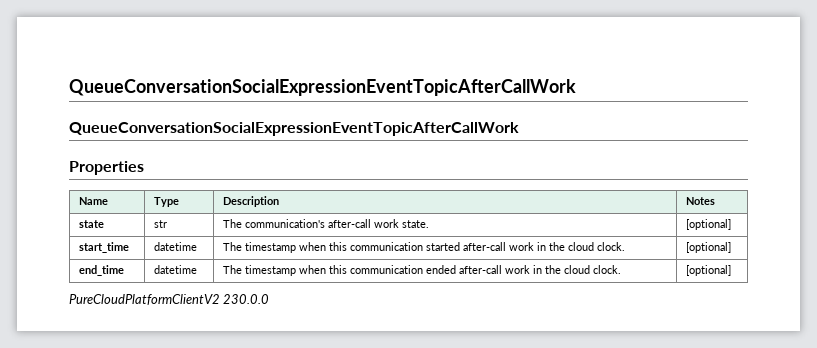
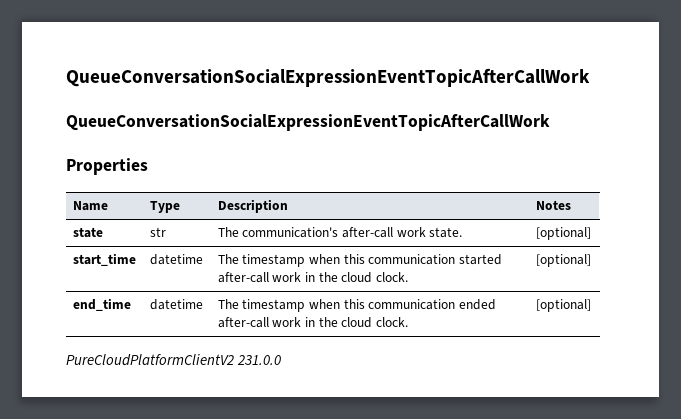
- PureCloudPlatformClientV2 230.0.0
+ PureCloudPlatformClientV2 231.0.0

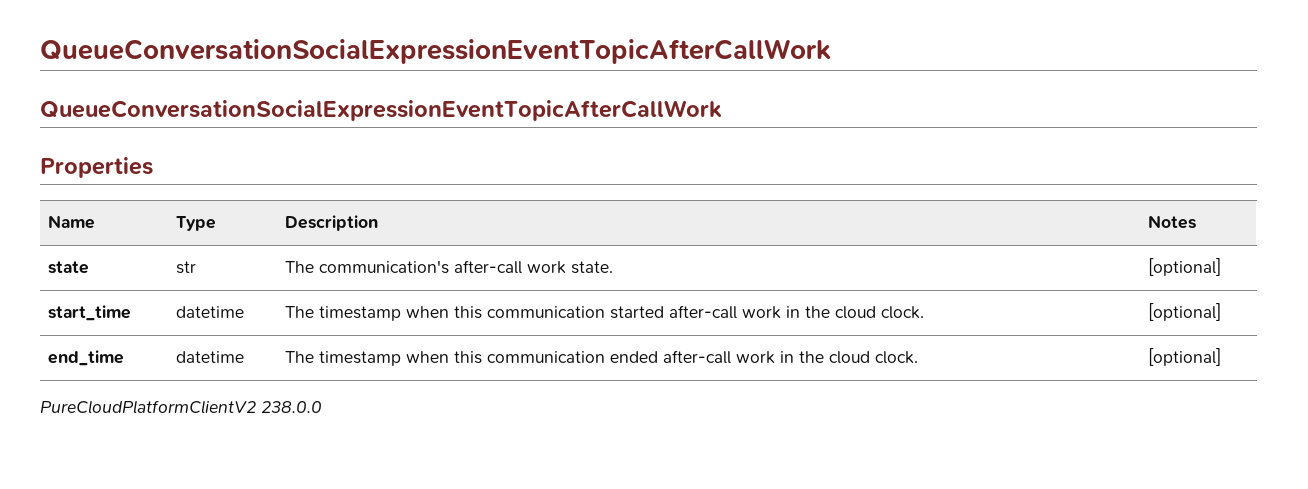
- PureCloudPlatformClientV2 231.0.0
+ PureCloudPlatformClientV2 238.0.0

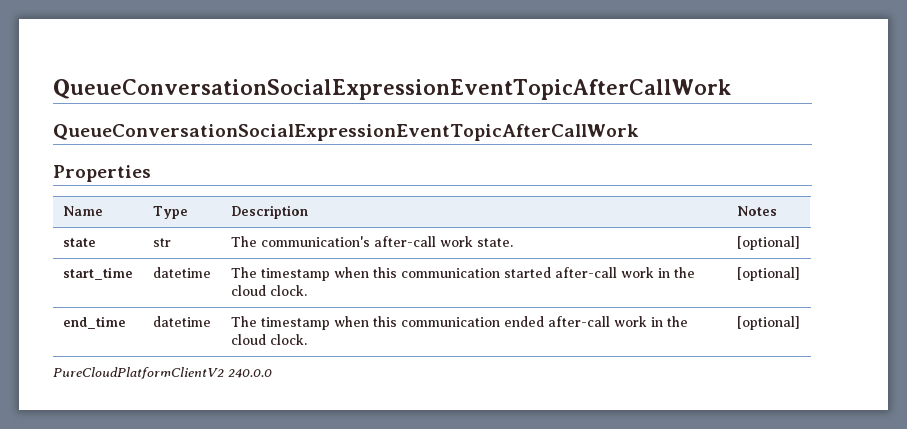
- PureCloudPlatformClientV2 238.0.0
+ PureCloudPlatformClientV2 240.0.0

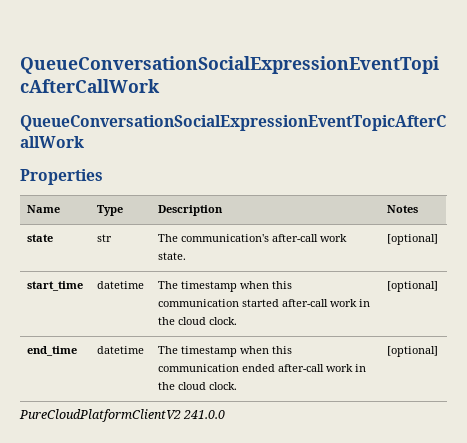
- PureCloudPlatformClientV2 240.0.0
+ PureCloudPlatformClientV2 241.0.0

